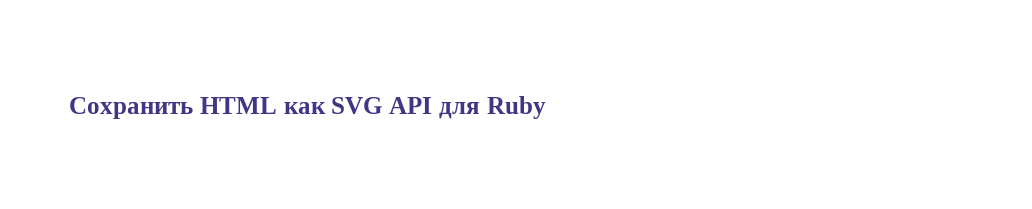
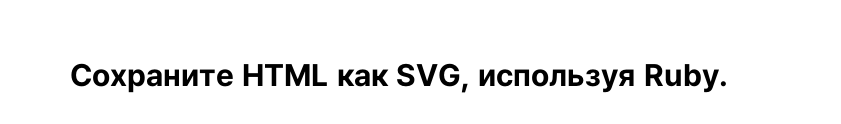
- Сохранить HTML как SVG API для Ruby
+ Сохраните HTML как SVG, используя Ruby.

